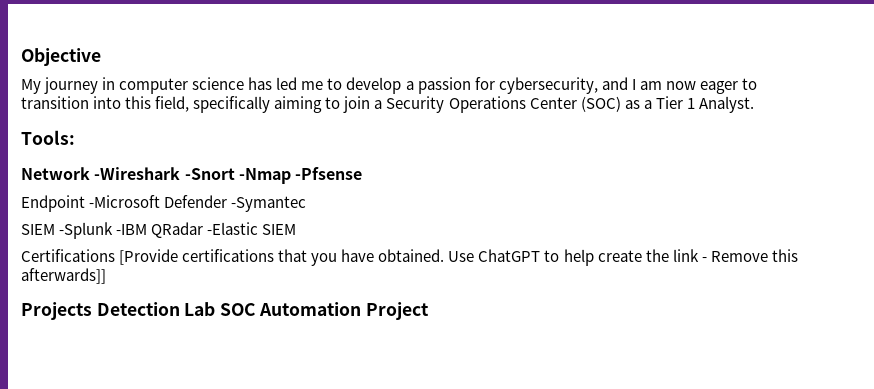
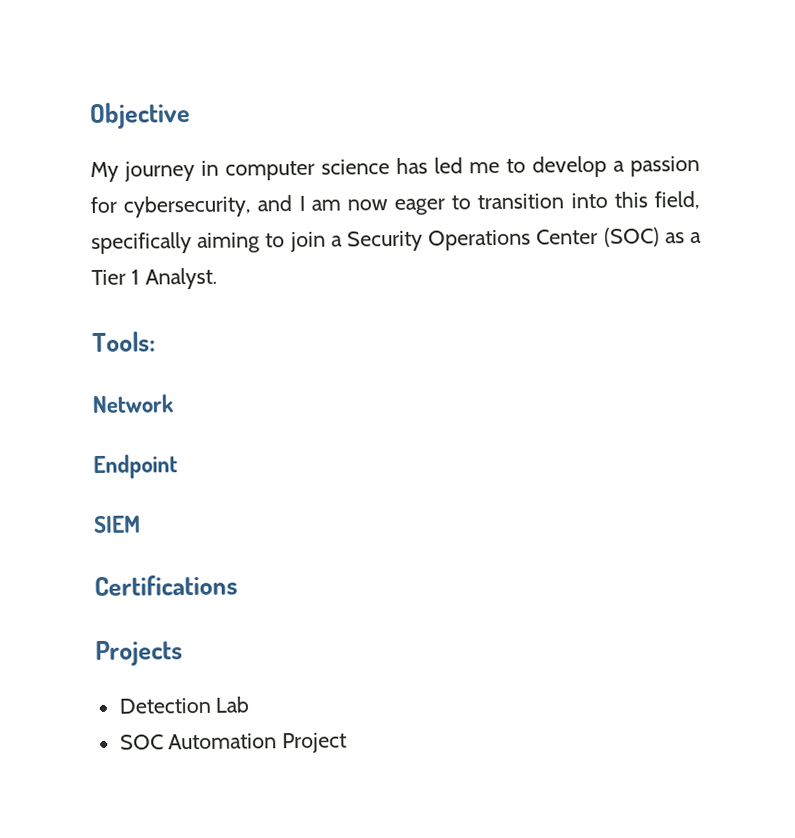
- Network -Wireshark -Snort -Nmap -Pfsense
- Endpoint -Microsoft Defender -Symantec
- SIEM -Splunk -IBM QRadar -Elastic SIEM
- Certifications [Provide certifications that you have obtained. Use ChatGPT to help create the link - Remove this afterwards]]
+ Network
+ Endpoint
+ SIEM
+ Certifications
- Projects Detection Lab SOC Automation Project
+ Projects
+ Detection Lab
+ SOC Automation Project

